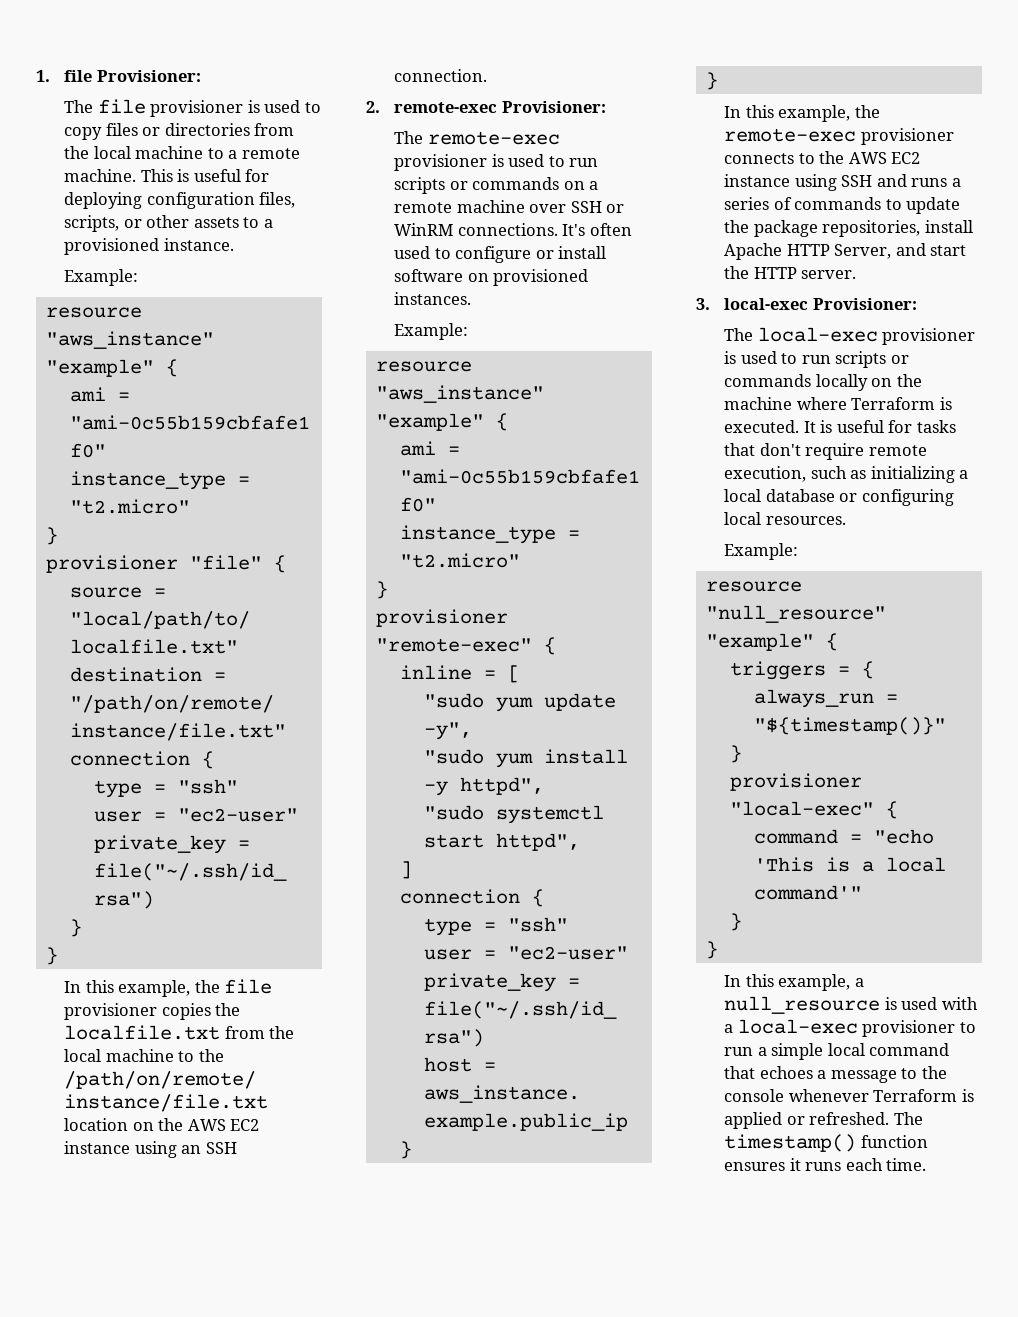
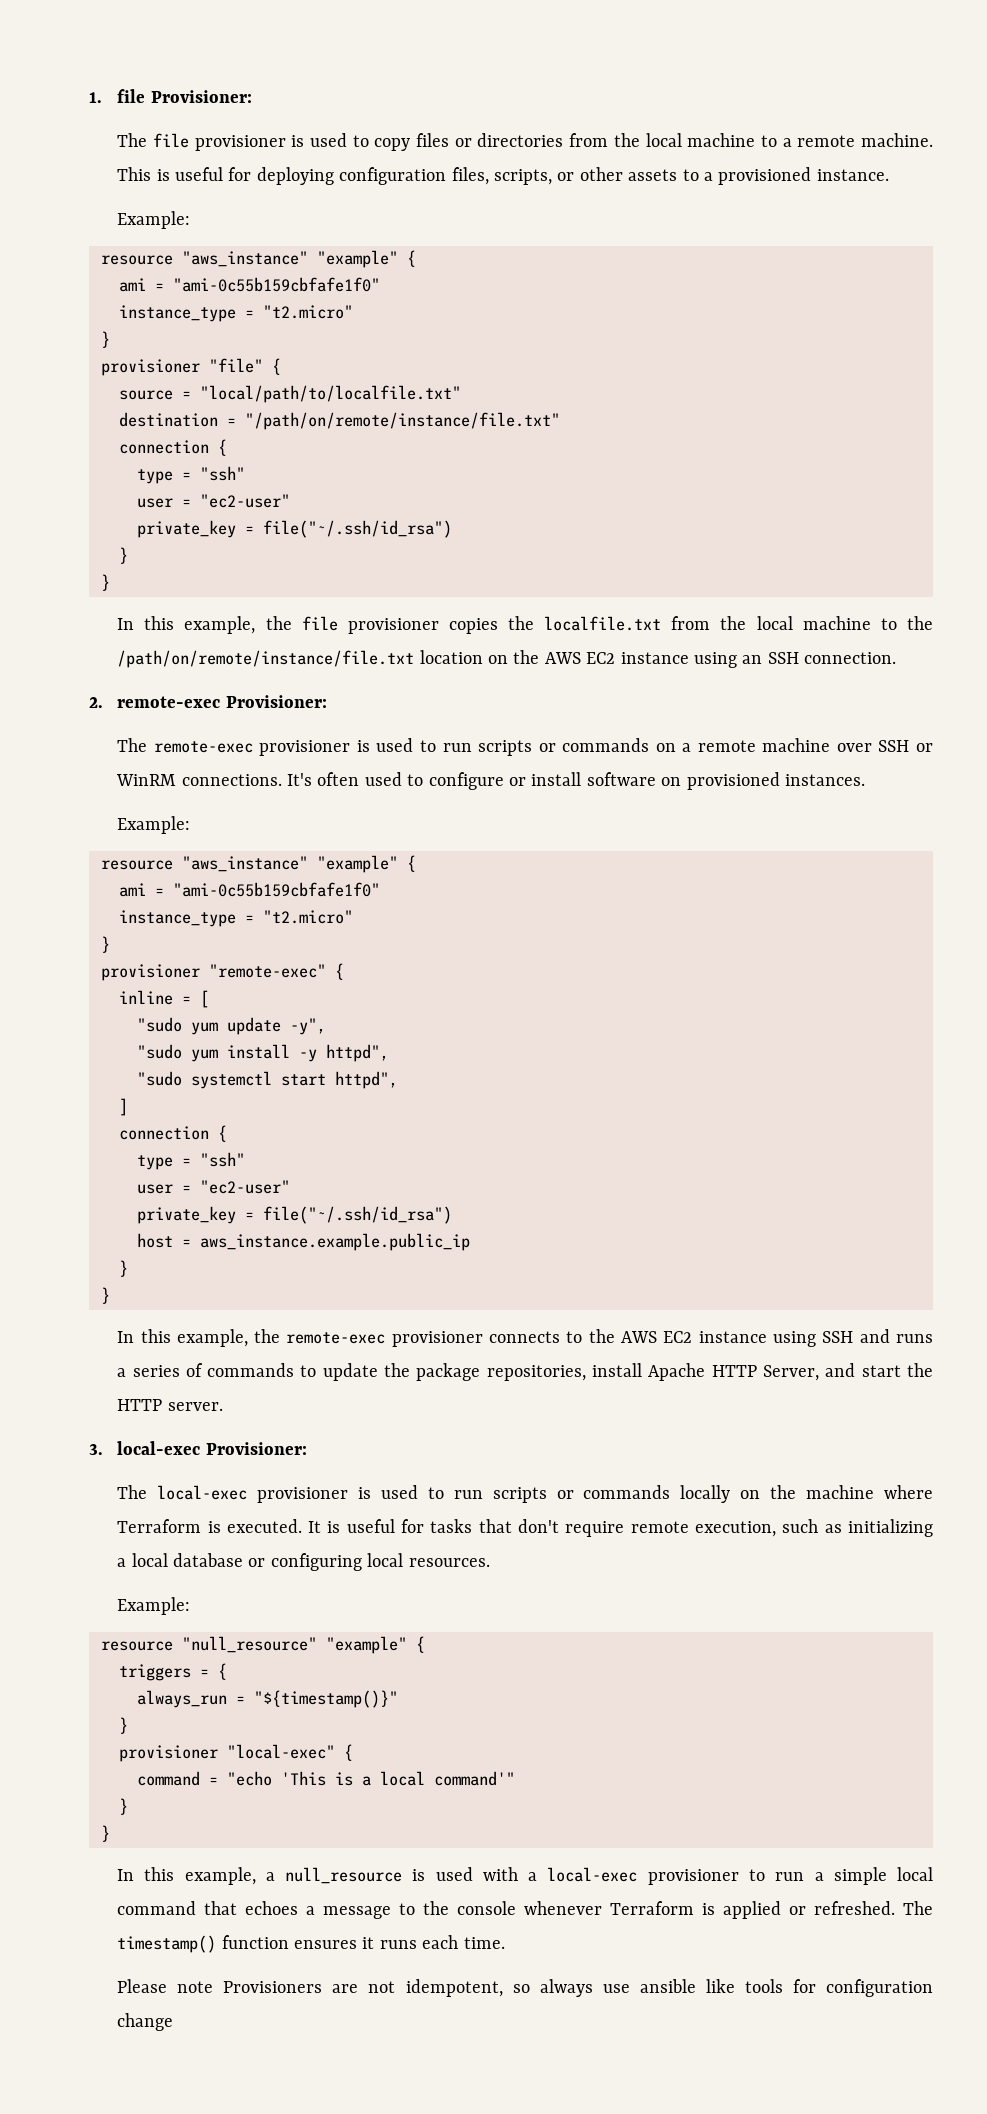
+ Please note Provisioners are not idempotent, so always use ansible like tools for configuration change

